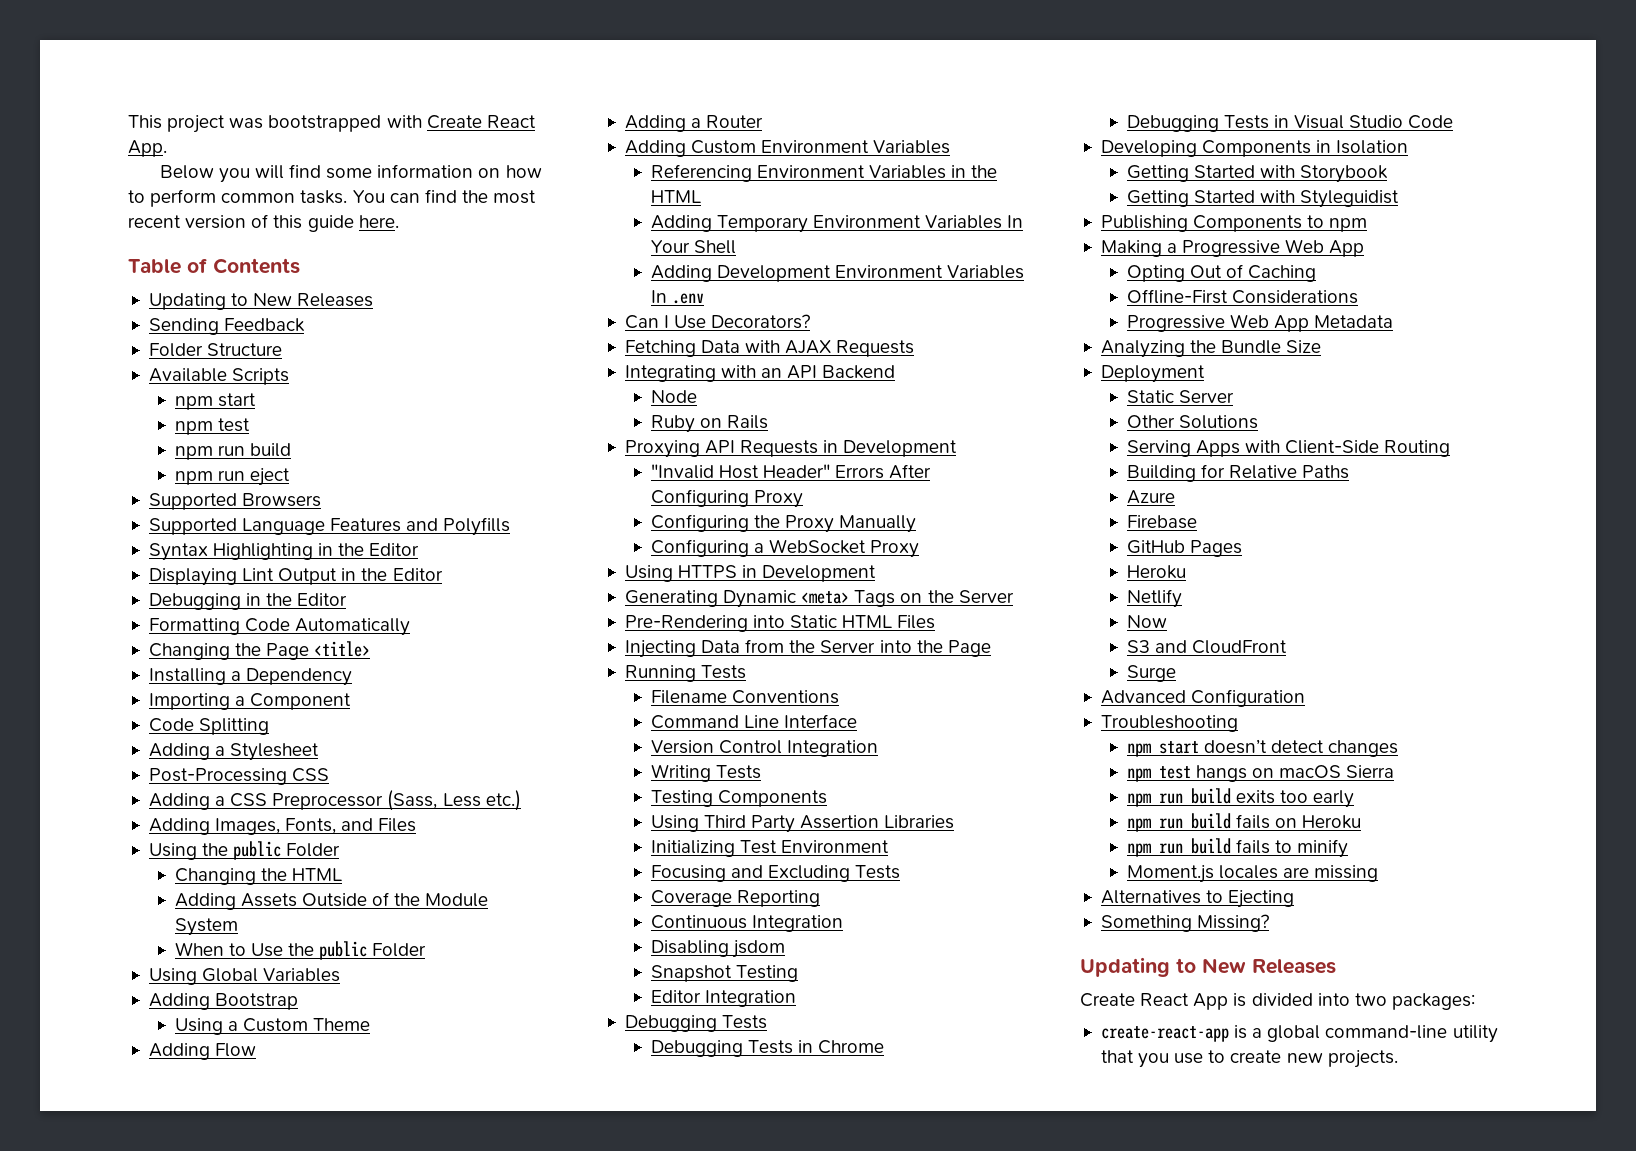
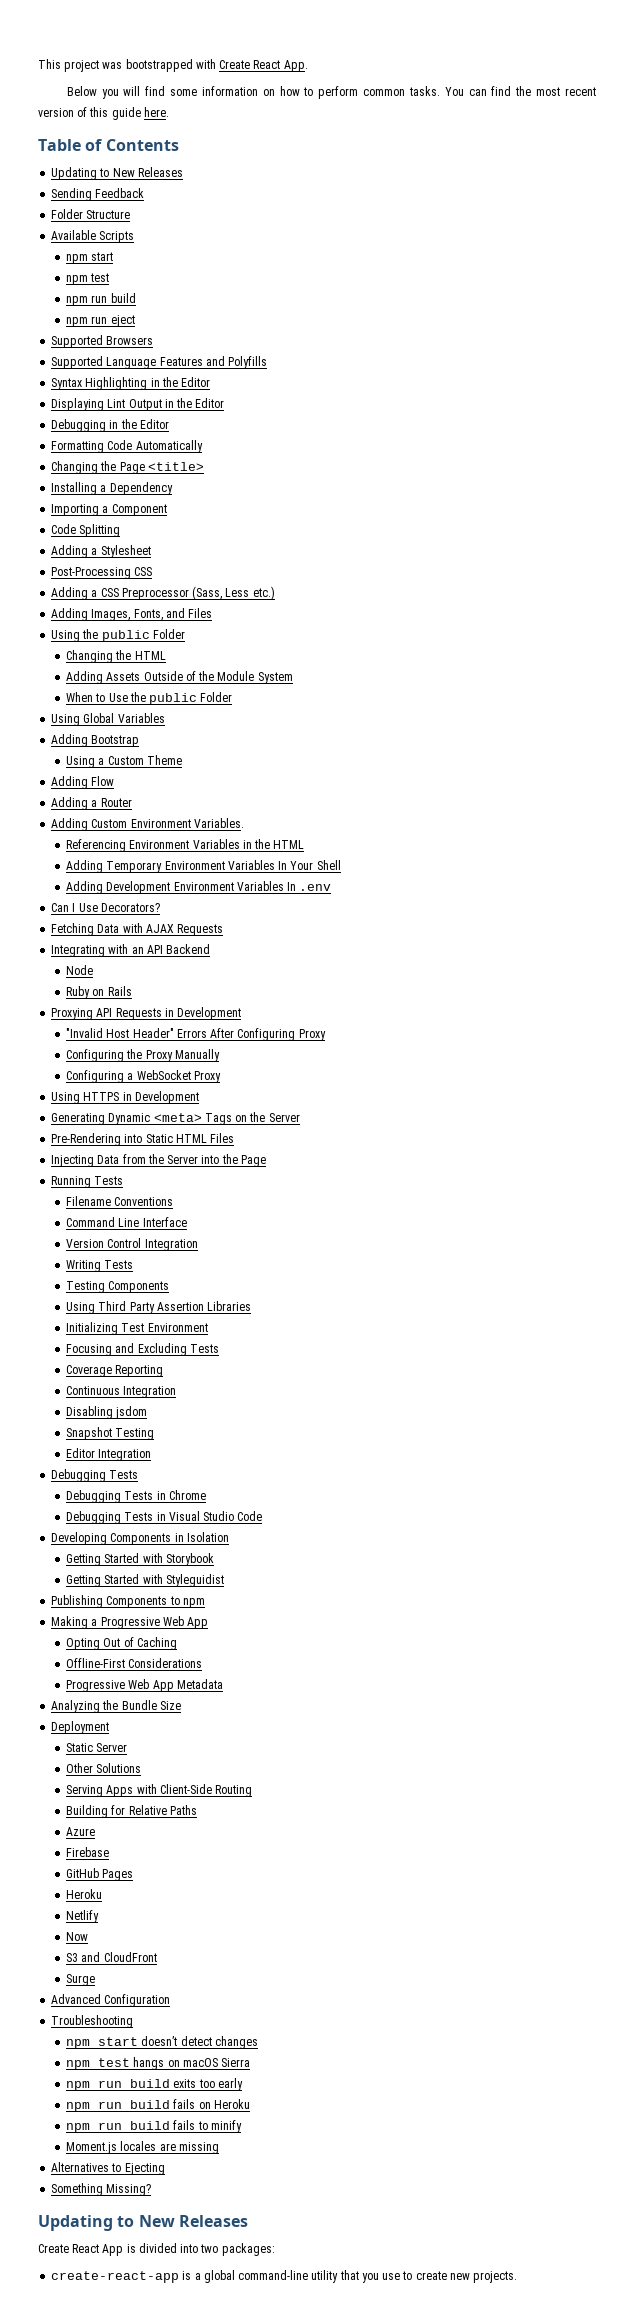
- Adding Custom Environment Variables
+ Adding Custom Environment Variables.

